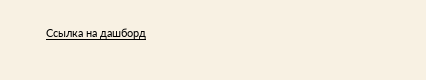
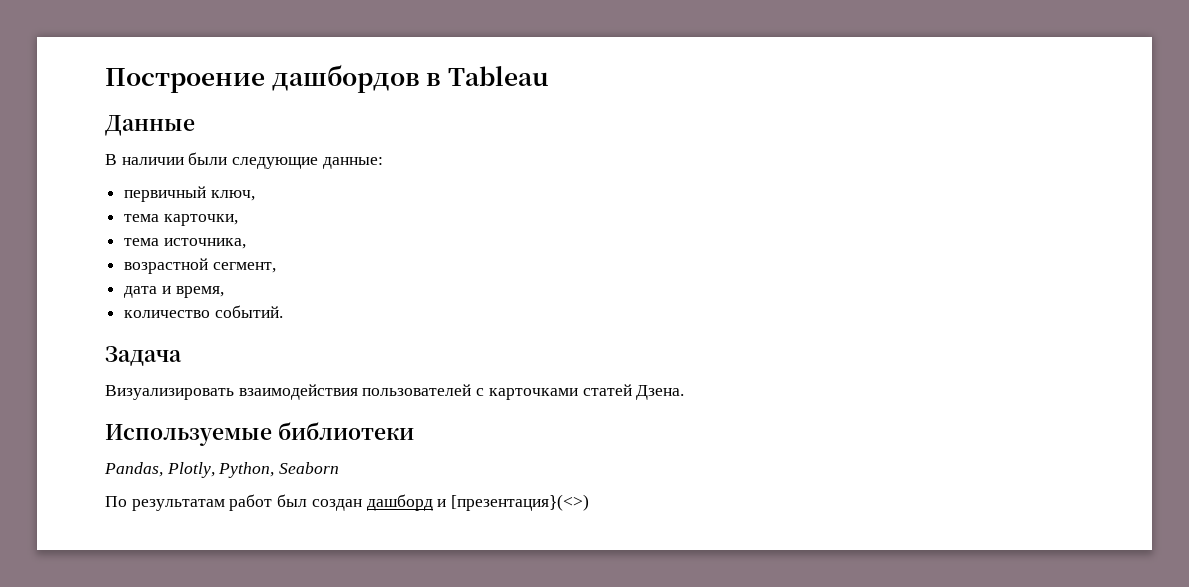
- Сcылка на дашборд
+ Построение дашбордов в Tableau
+ Данные
+ В наличии были следующие данные:
+ первичный ключ,
+ тема карточки,
+ тема источника,
+ возрастной сегмент,
+ дата и время,
+ количество событий.
+ Задача
+ Визуализировать взаимодействия пользователей с карточками статей Дзена.
+ Используемые библиотеки
+ Pandas, Plotly, Python, Seaborn
+ По результатам работ был создан дашборд и [презентация}(<>)

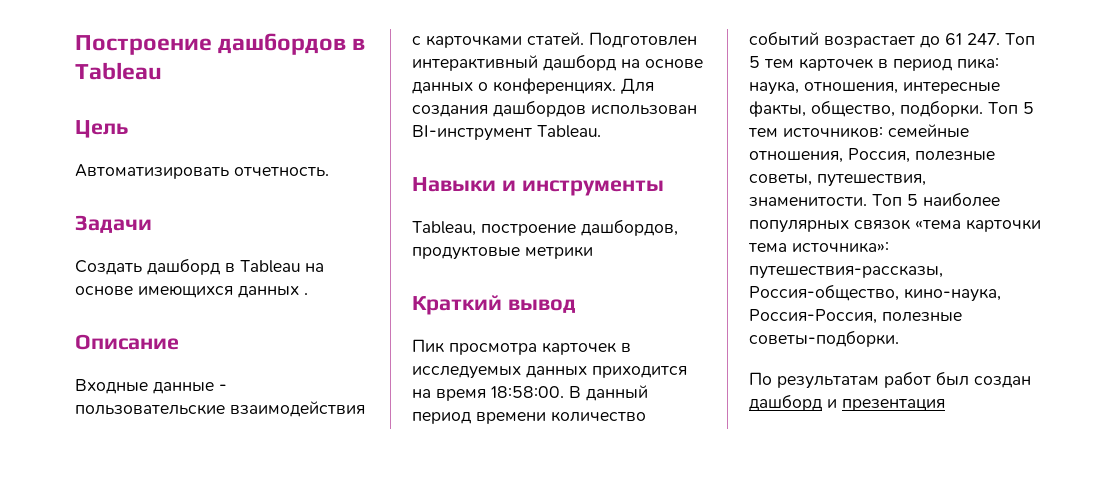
- Данные
- В наличии были следующие данные:
- первичный ключ,
- тема карточки,
- тема источника,
- возрастной сегмент,
- дата и время,
- количество событий.
- Задача
- Визуализировать взаимодействия пользователей с карточками статей Дзена.
- Используемые библиотеки
- Pandas, Plotly, Python, Seaborn
+ Цель
+ Автоматизировать отчетность.
+ Задачи
+ Создать дашборд в Tableau на основе имеющихся данных .
+ Описание
+ Входные данные - пользовательские взаимодействия с карточками статей. Подготовлен интерактивный дашборд на основе данных о конференциях. Для создания дашбордов использован BI-инструмент Tableau.
+ Навыки и инструменты
+ Tableau, построение дашбордов, продуктовые метрики
+ Краткий вывод
+ Пик просмотра карточек в исследуемых данных приходится на время 18:58:00. В данный период времени количество событий возрастает до 61 247. Топ 5 тем карточек в период пика: наука, отношения, интересные факты, общество, подборки. Топ 5 тем источников: семейные отношения, Россия, полезные советы, путешествия, знаменитости. Топ 5 наиболее популярных связок «тема карточки тема источника»: путешествия-рассказы, Россия-общество, кино-наука, Россия-Россия, полезные советы-подборки.
- По результатам работ был создан дашборд и [презентация}(<>)
+ По результатам работ был создан дашборд и презентация

